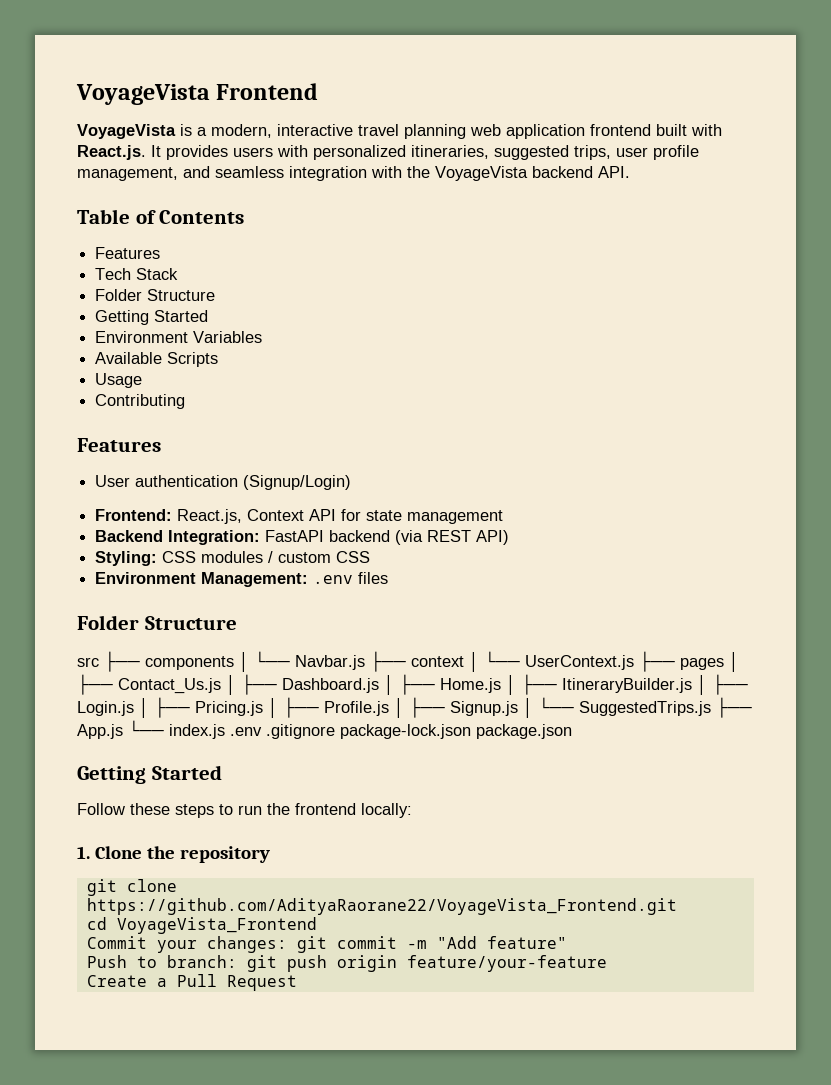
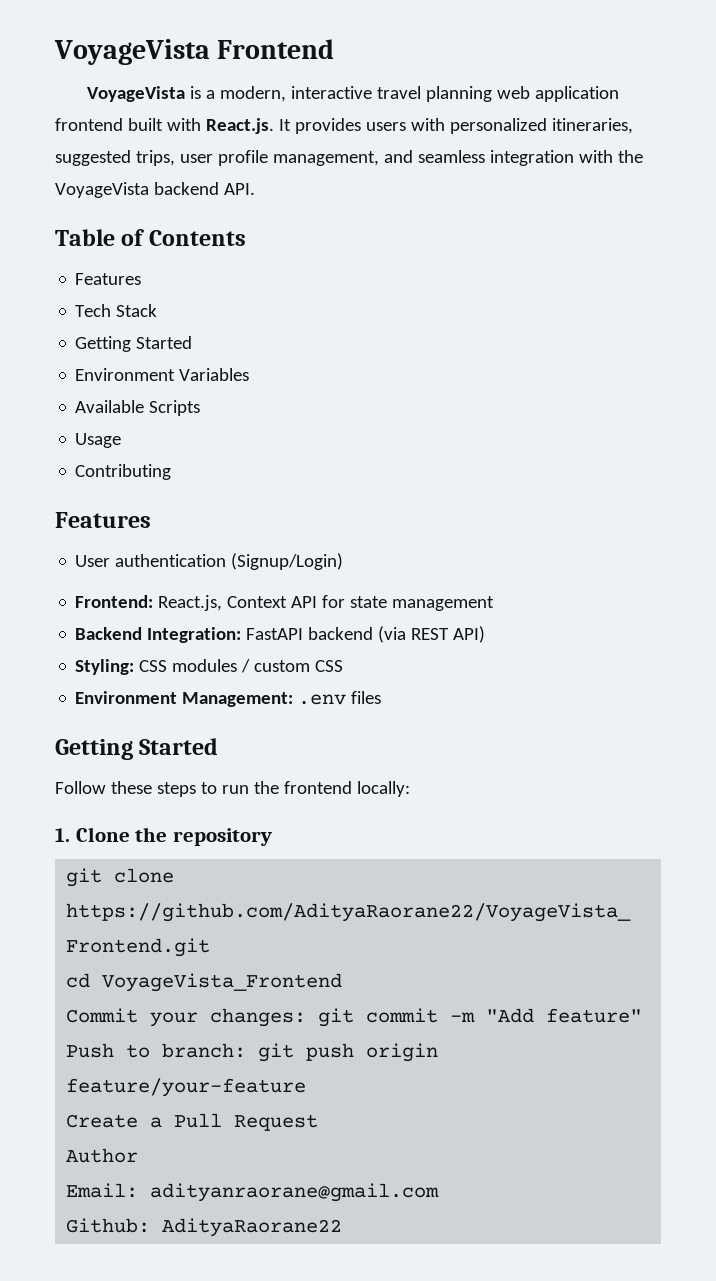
  Tech Stack
- Folder Structure
  Environment Management: .env files
- Folder Structure
- src ├── components │ └── Navbar.js ├── context │ └── UserContext.js ├── pages │ ├── Contact_Us.js │ ├── Dashboard.js │ ├── Home.js │ ├── ItineraryBuilder.js │ ├── Login.js │ ├── Pricing.js │ ├── Profile.js │ ├── Signup.js │ └── SuggestedTrips.js ├── App.js └── index.js .env .gitignore package-lock.json package.json
+ Author
+ Email: adityanraorane@gmail.com
+ Github: AdityaRaorane22

